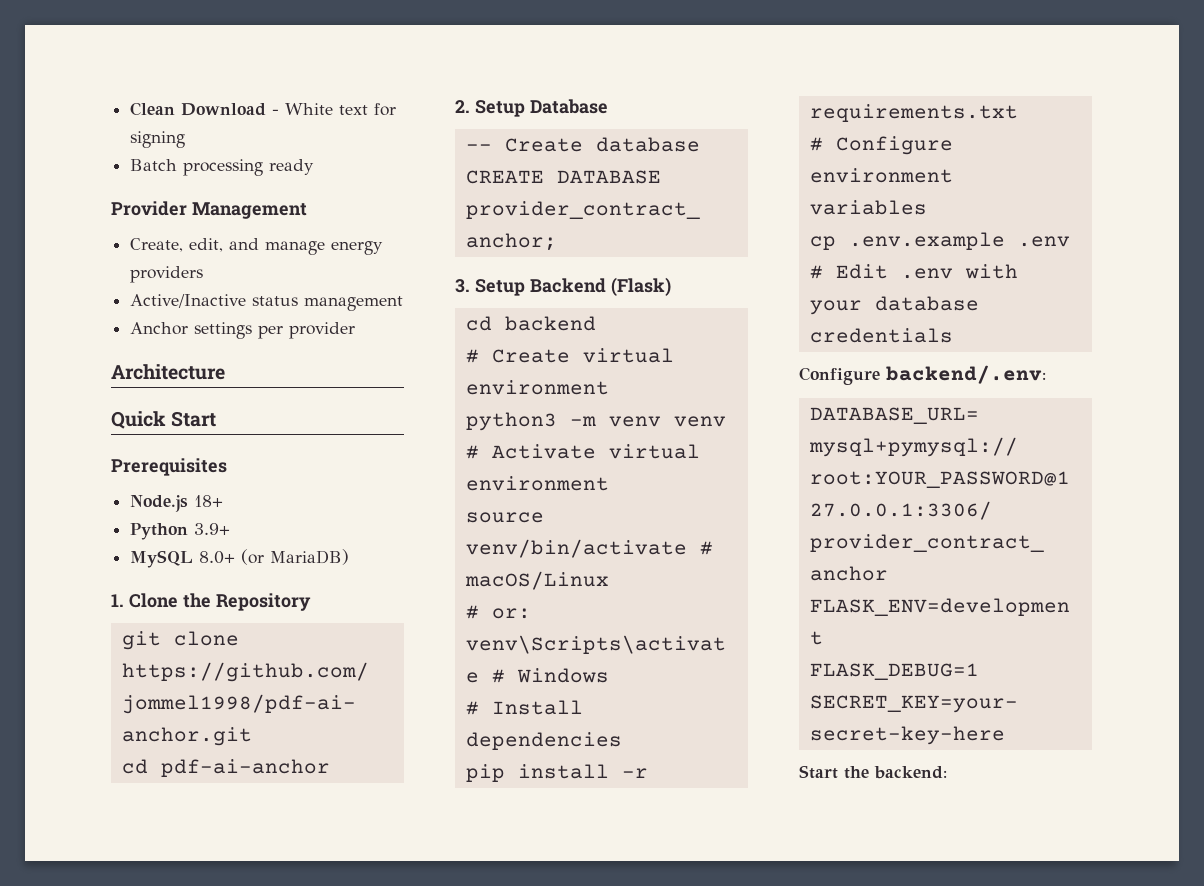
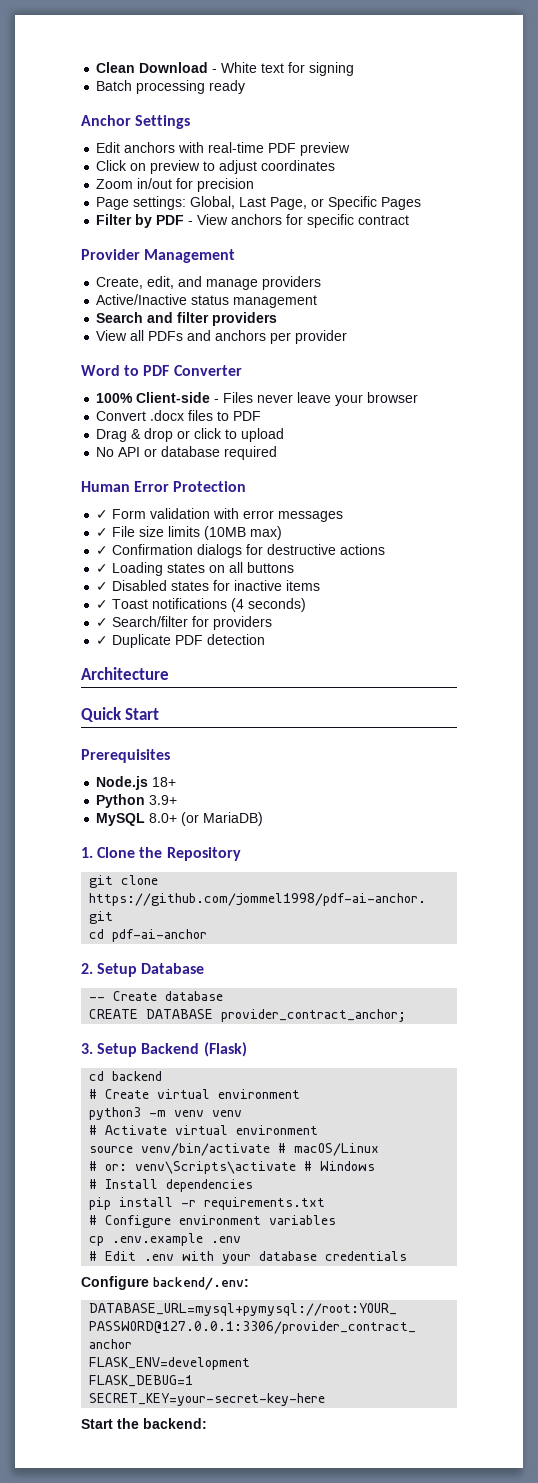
+ Anchor Settings
+ Edit anchors with real-time PDF preview
+ Click on preview to adjust coordinates
+ Zoom in/out for precision
+ Page settings: Global, Last Page, or Specific Pages
+ Filter by PDF - View anchors for specific contract
- Create, edit, and manage energy providers
+ Create, edit, and manage providers
- Anchor settings per provider
+ Search and filter providers
+ View all PDFs and anchors per provider
+ Word to PDF Converter
+ 100% Client-side - Files never leave your browser
+ Convert .docx files to PDF
+ Drag & drop or click to upload
+ No API or database required
+ Human Error Protection
+ ✓ Form validation with error messages
+ ✓ File size limits (10MB max)
+ ✓ Confirmation dialogs for destructive actions
+ ✓ Loading states on all buttons
+ ✓ Disabled states for inactive items
+ ✓ Toast notifications (4 seconds)
+ ✓ Search/filter for providers
+ ✓ Duplicate PDF detection

